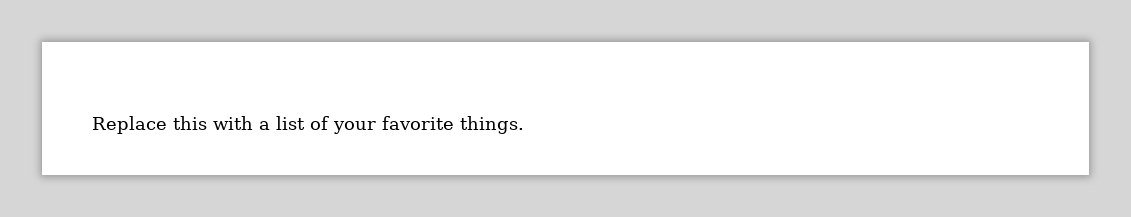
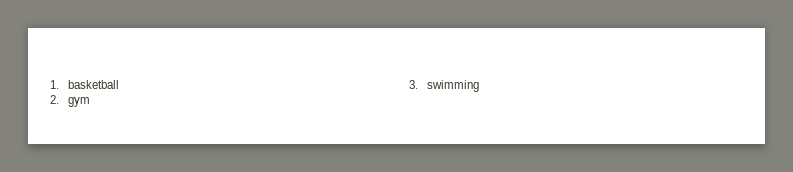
- Replace this with a list of your favorite things.
+ 1. basketball
+ 2. gym
+ 3. swimming

